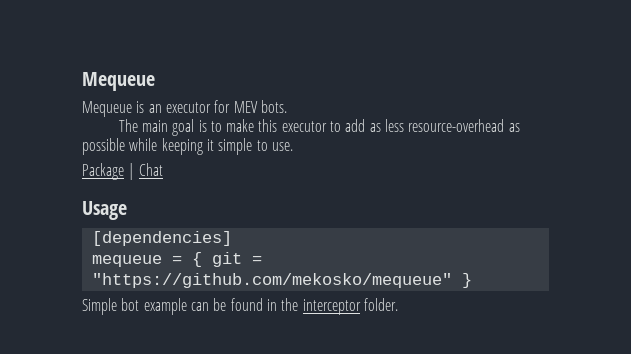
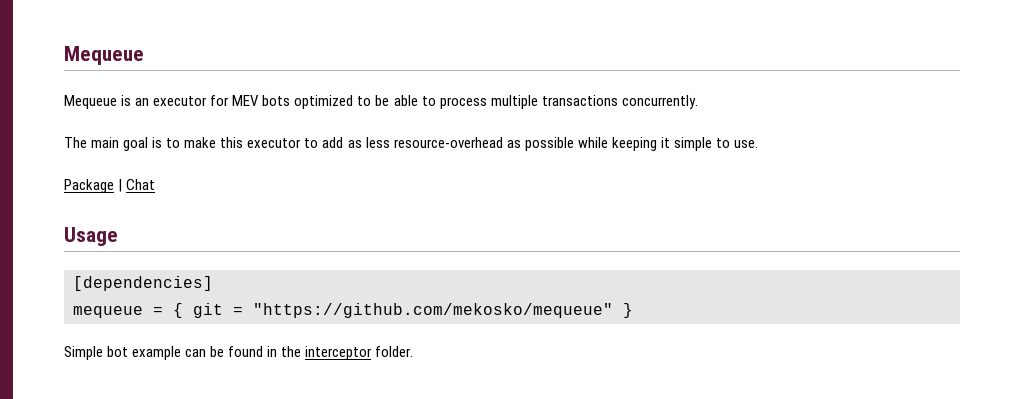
- Mequeue is an executor for MEV bots.
+ Mequeue is an executor for MEV bots optimized to be able to process multiple transactions concurrently.

